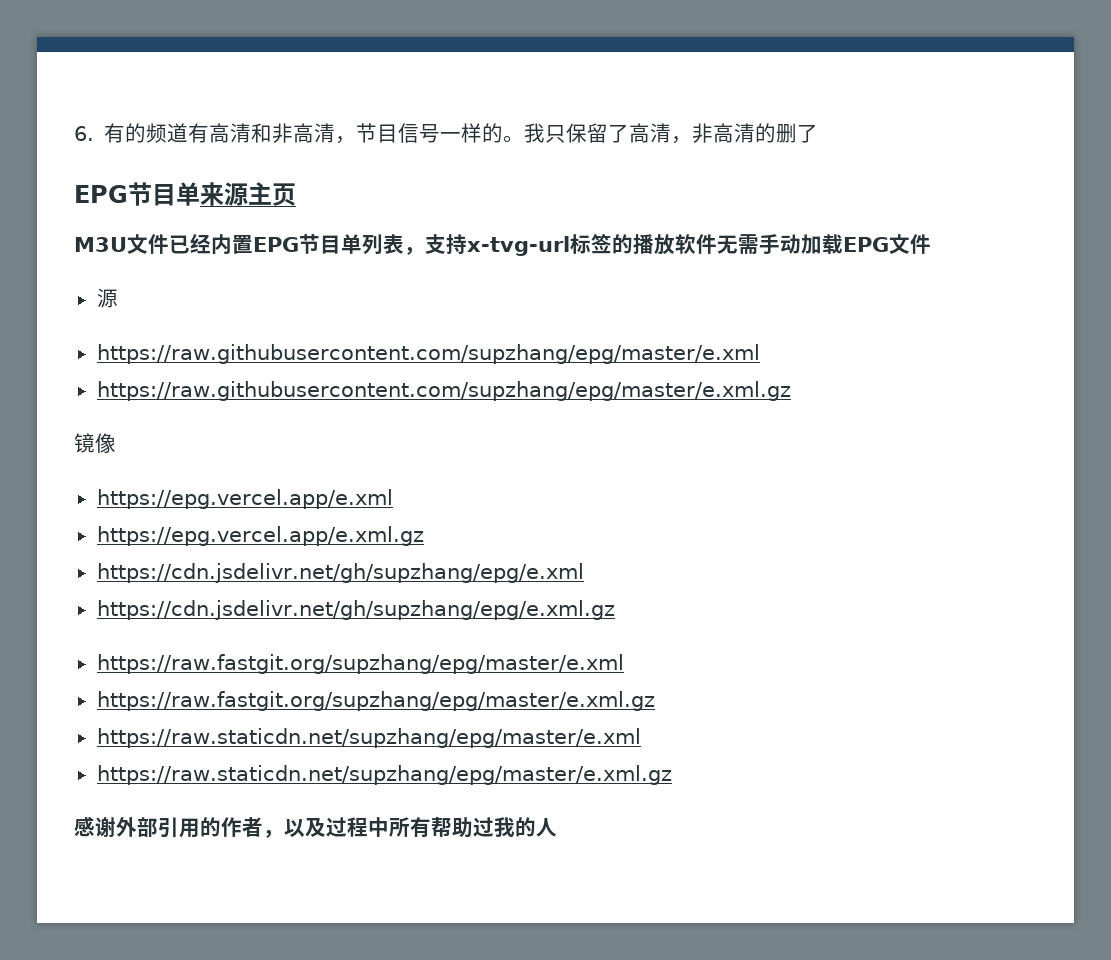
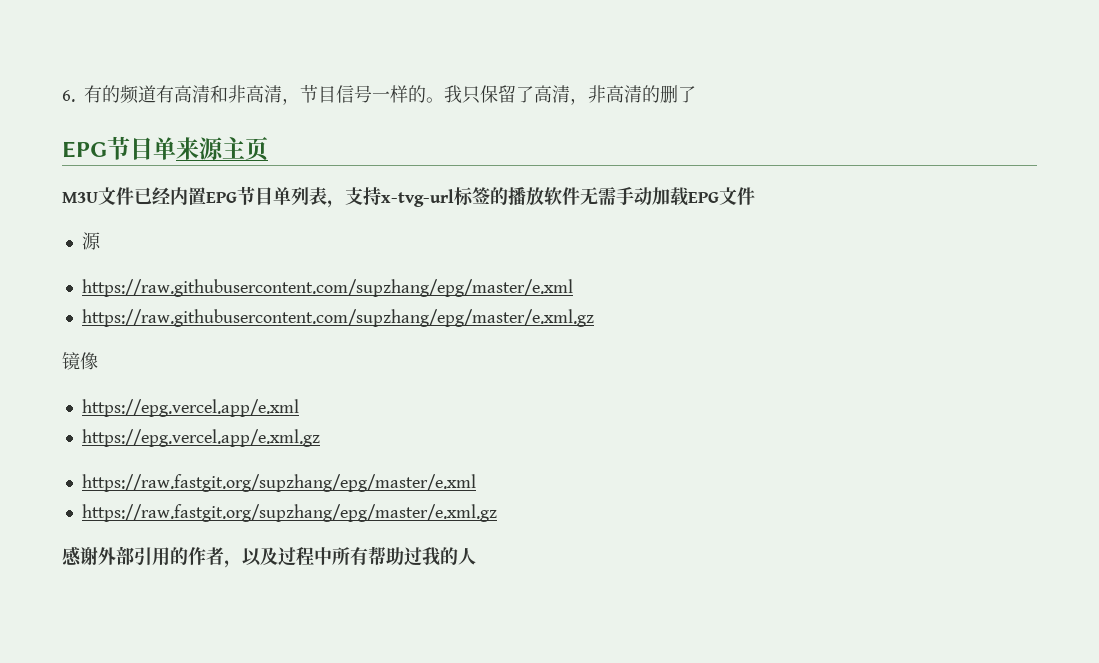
- https://cdn.jsdelivr.net/gh/supzhang/epg/e.xml
- https://cdn.jsdelivr.net/gh/supzhang/epg/e.xml.gz
- https://raw.staticdn.net/supzhang/epg/master/e.xml
- https://raw.staticdn.net/supzhang/epg/master/e.xml.gz

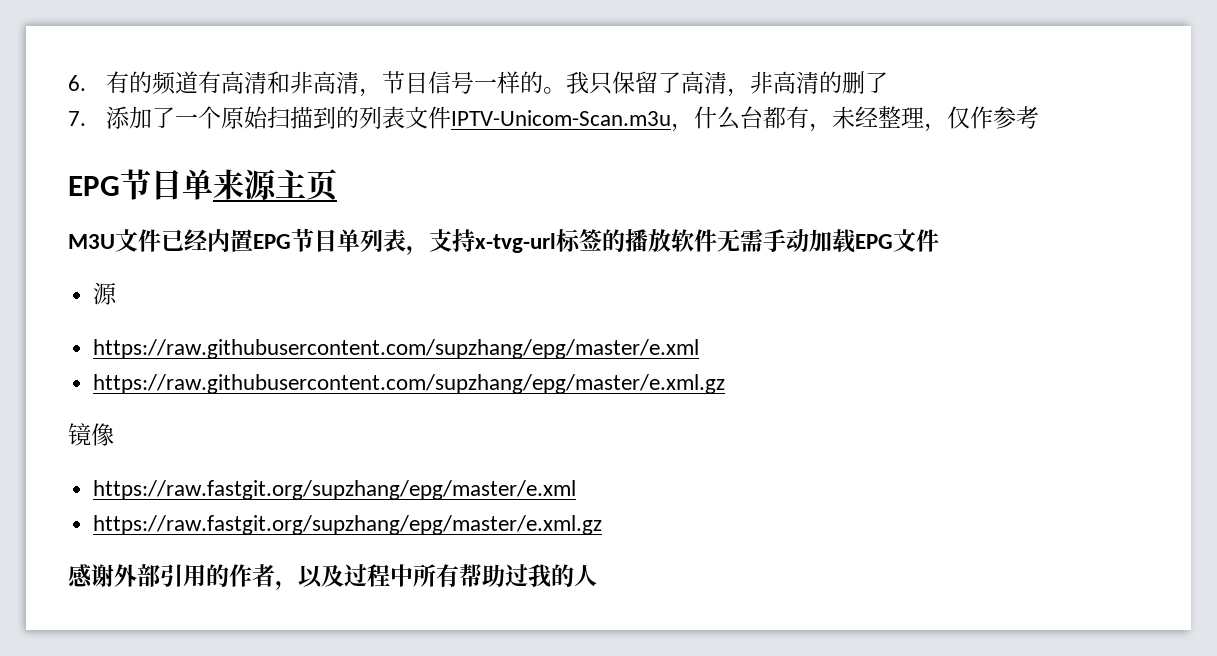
+ 7.添加了一个原始扫描到的列表文件IPTV-Unicom-Scan.m3u，什么台都有，未经整理，仅作参考
- https://epg.vercel.app/e.xml
- https://epg.vercel.app/e.xml.gz

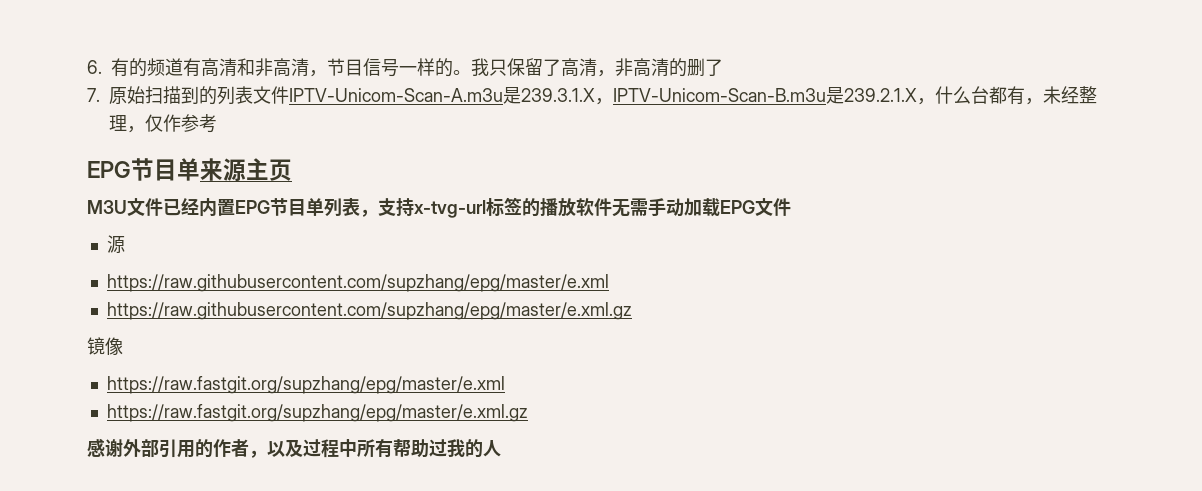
- 7.添加了一个原始扫描到的列表文件IPTV-Unicom-Scan.m3u，什么台都有，未经整理，仅作参考
+ 7.原始扫描到的列表文件IPTV-Unicom-Scan-A.m3u是239.3.1.X，IPTV-Unicom-Scan-B.m3u是239.2.1.X，什么台都有，未经整理，仅作参考

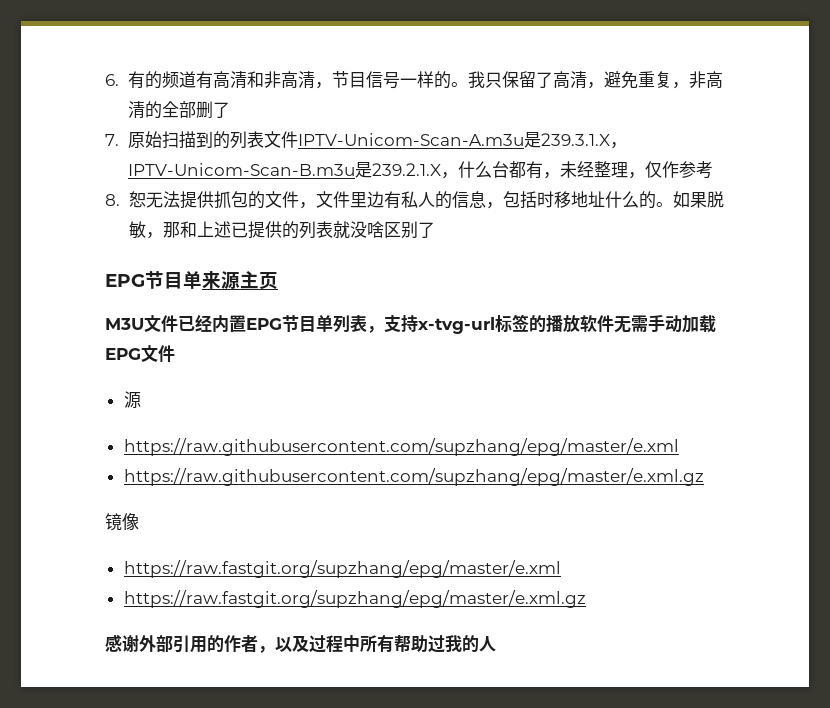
- 我只保留了高清，非高清的删了
+ 我只保留了高清，避免重复，非高清的全部删了
+ 8.恕无法提供抓包的文件，文件里边有私人的信息，包括时移地址什么的。如果脱敏，那和上述已提供的列表就没啥区别了

